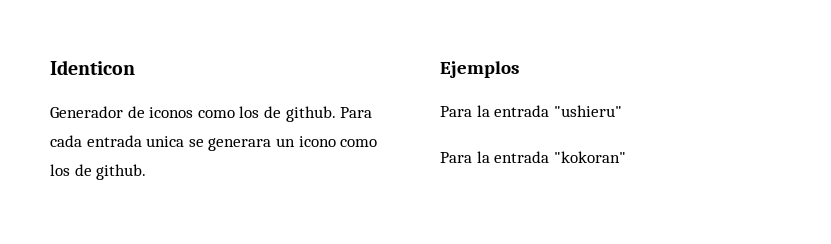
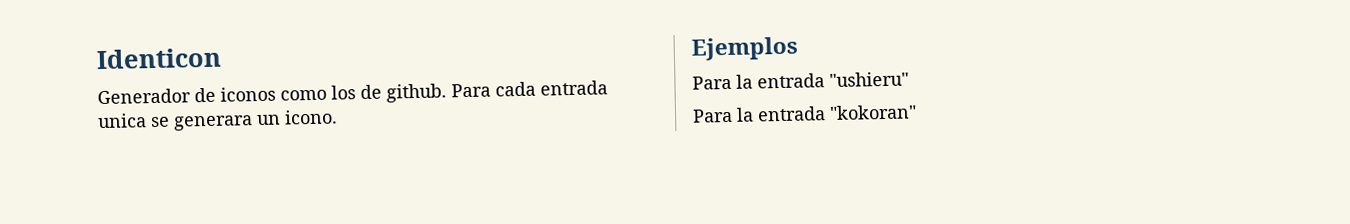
- Para cada entrada unica se generara un icono como los de github.
+ Para cada entrada unica se generara un icono.

